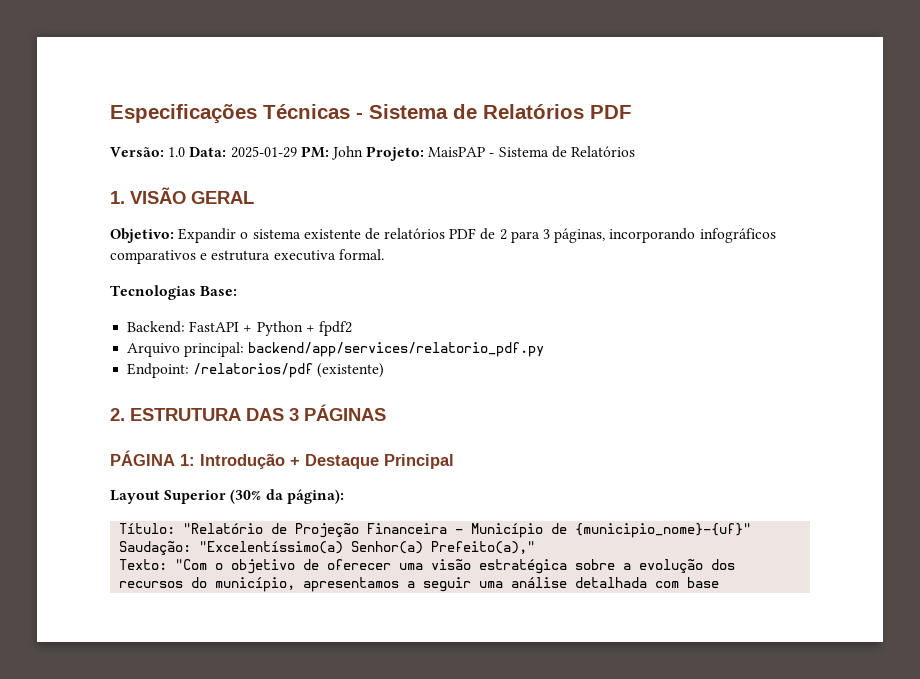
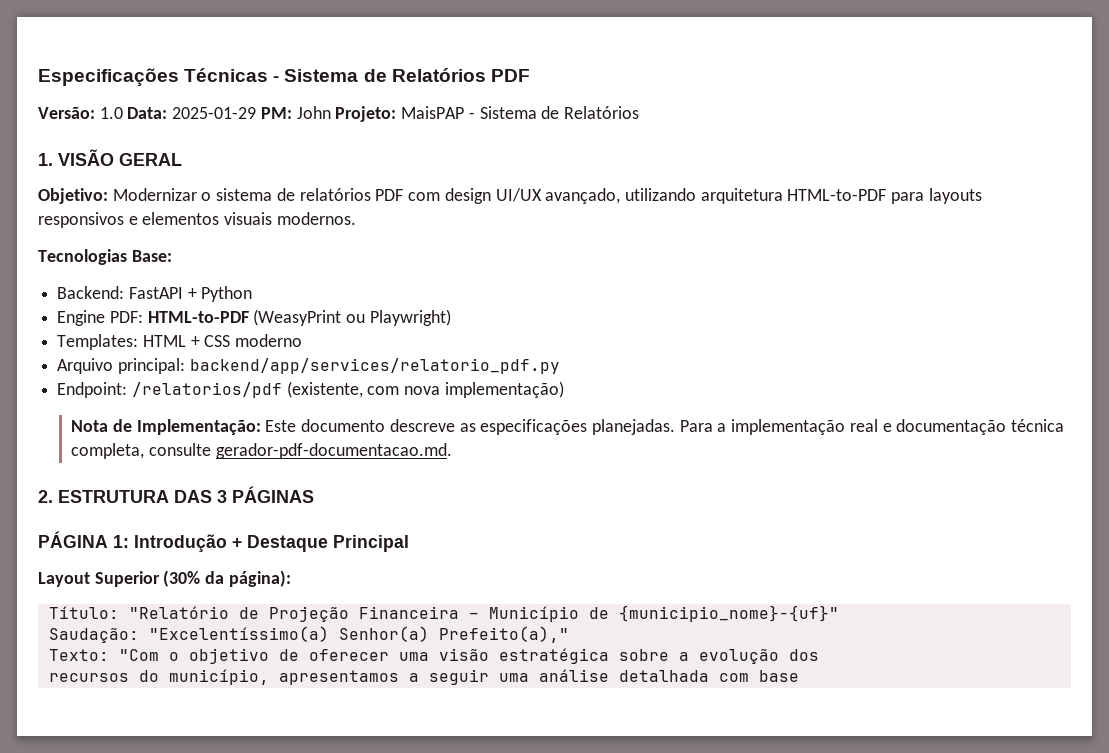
- Objetivo: Expandir o sistema existente de relatórios PDF de 2 para 3 páginas, incorporando infográficos comparativos e estrutura executiva formal.
+ Objetivo: Modernizar o sistema de relatórios PDF com design UI/UX avançado, utilizando arquitetura HTML-to-PDF para layouts responsivos e elementos visuais modernos.
- Backend: FastAPI + Python + fpdf2
+ Backend: FastAPI + Python
+ Engine PDF: HTML-to-PDF (WeasyPrint ou Playwright)
+ Templates: HTML + CSS moderno
- Endpoint: /relatorios/pdf (existente)
+ Endpoint: /relatorios/pdf (existente, com nova implementação)
+ Nota de Implementação: Este documento descreve as especificações planejadas. Para a implementação real e documentação técnica completa, consulte gerador-pdf-documentacao.md.

